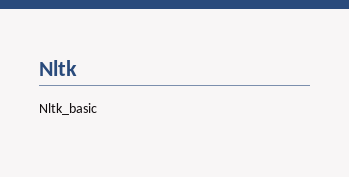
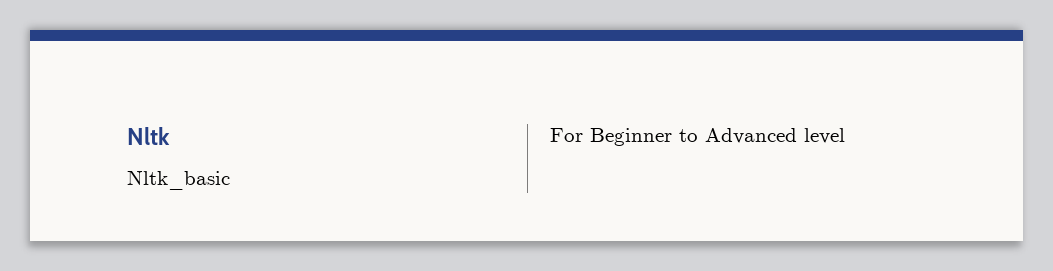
+ For Beginner to Advanced level

